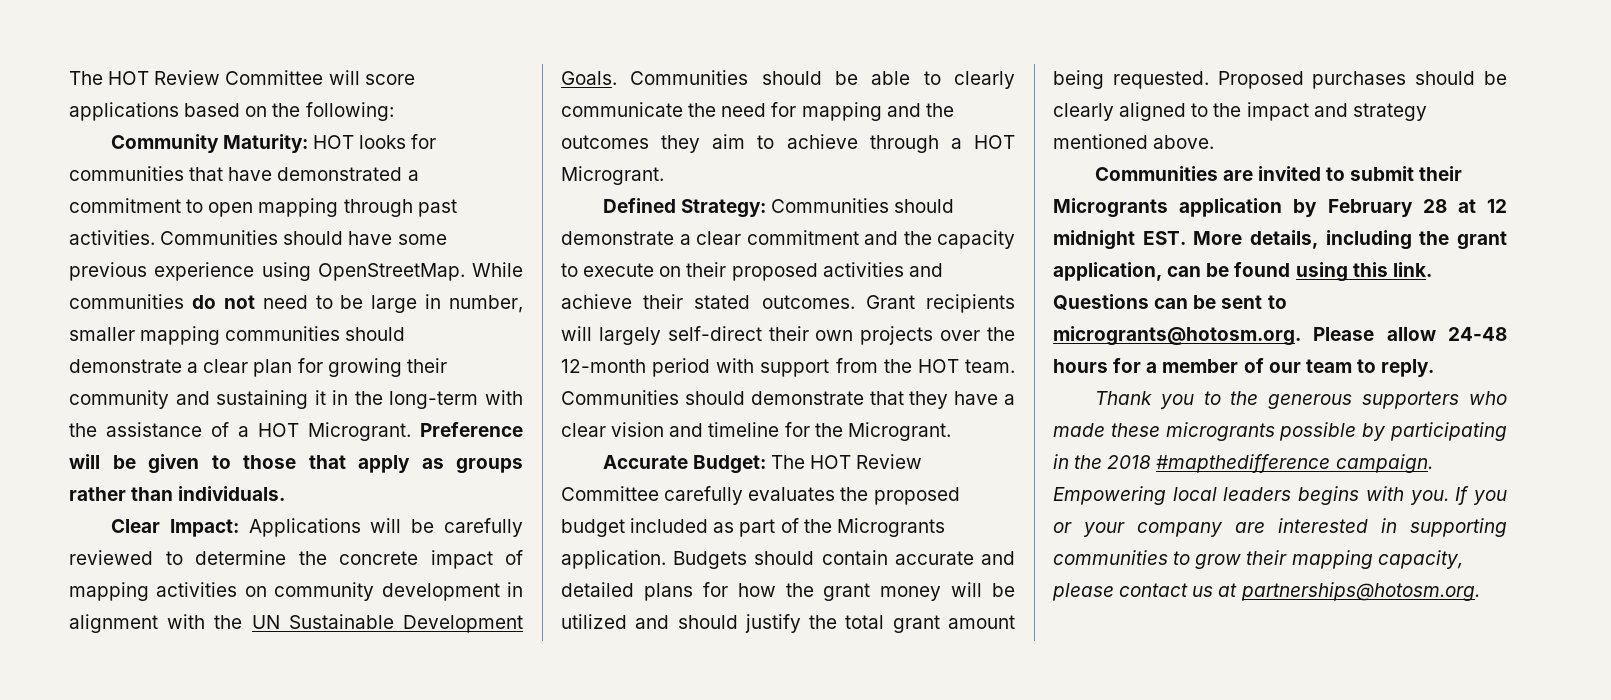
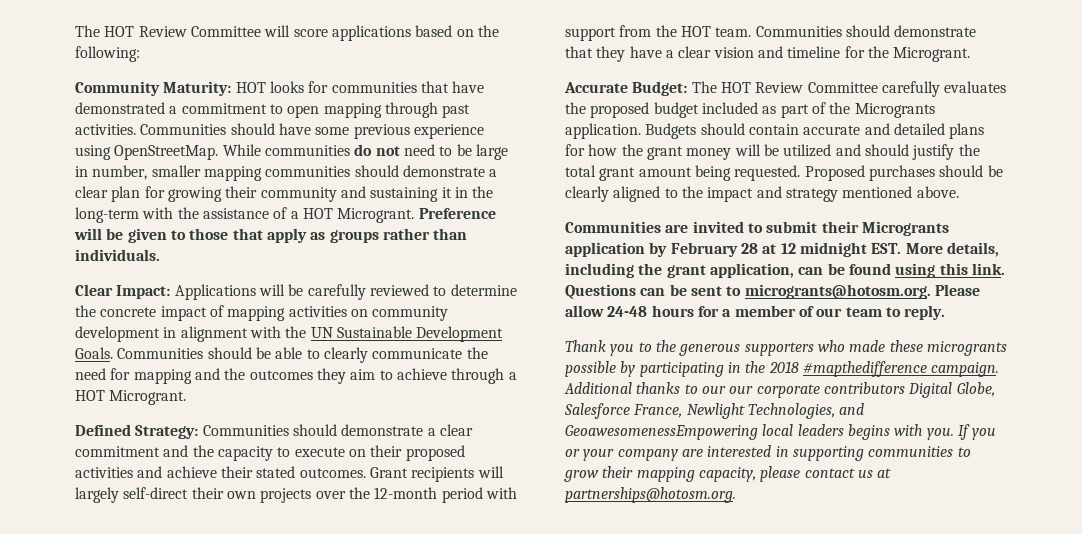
- Empowering local leaders begins with you.
+ Additional thanks to our our corporate contributors Digital Globe, Salesforce France, Newlight Technologies, and GeoawesomenessEmpowering local leaders begins with you.

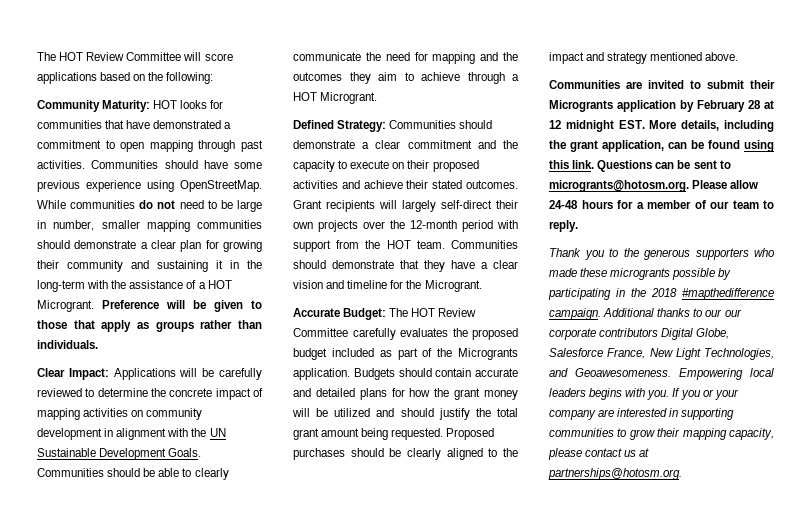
- Additional thanks to our our corporate contributors Digital Globe, Salesforce France, Newlight Technologies, and GeoawesomenessEmpowering local leaders begins with you.
+ Additional thanks to our our corporate contributors Digital Globe, Salesforce France, New Light Technologies, and Geoawesomeness. Empowering local leaders begins with you.

